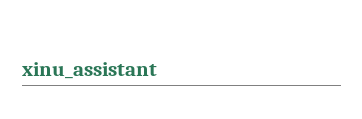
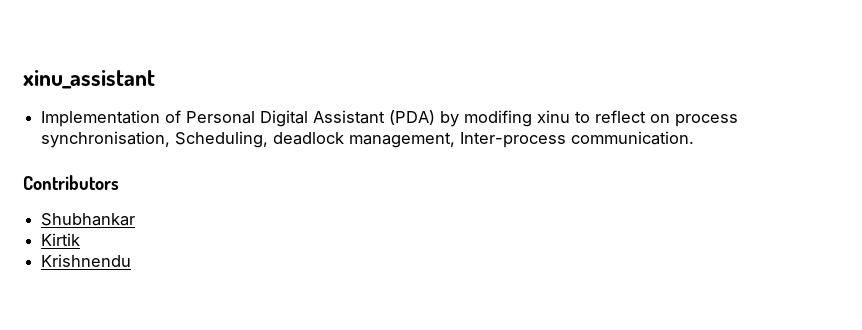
+ Implementation of Personal Digital Assistant (PDA) by modifing xinu to reflect on process synchronisation, Scheduling, deadlock management, Inter-process communication.
+ Contributors
+ Shubhankar
+ Kirtik
+ Krishnendu

